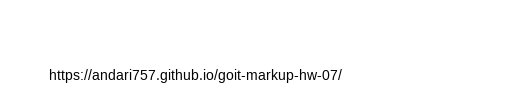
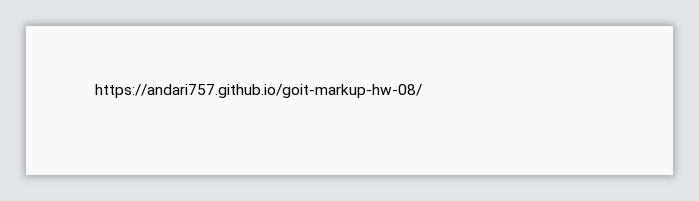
- https://andari757.github.io/goit-markup-hw-07/
+ https://andari757.github.io/goit-markup-hw-08/

